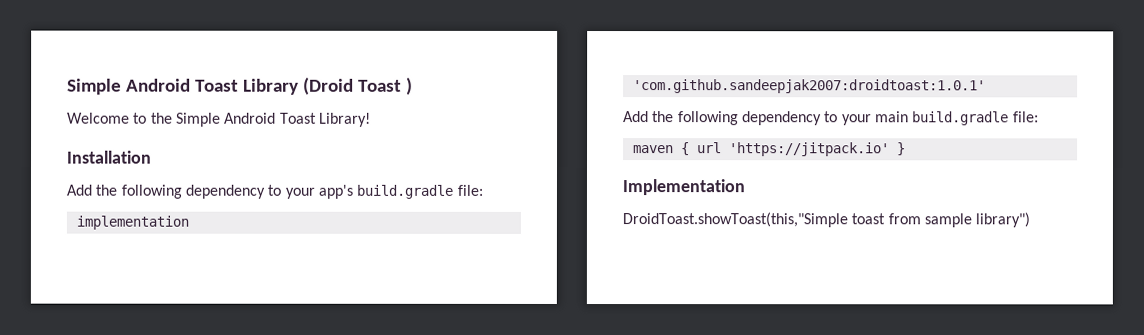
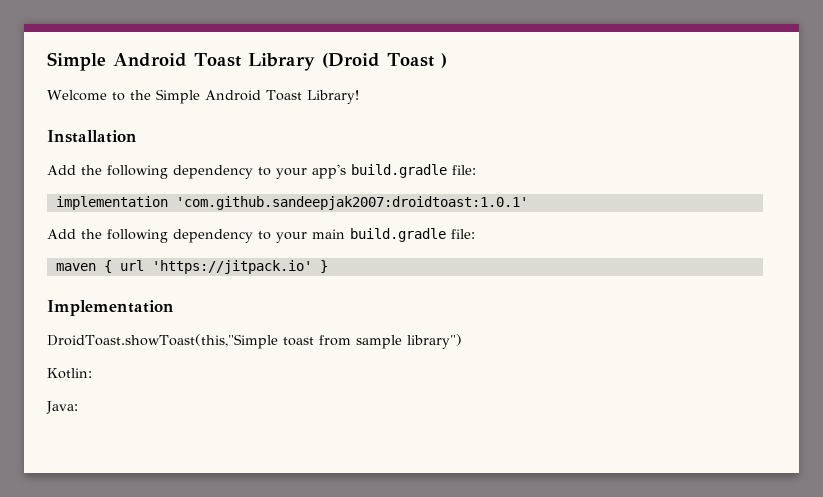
+ Kotlin:
+ Java:

